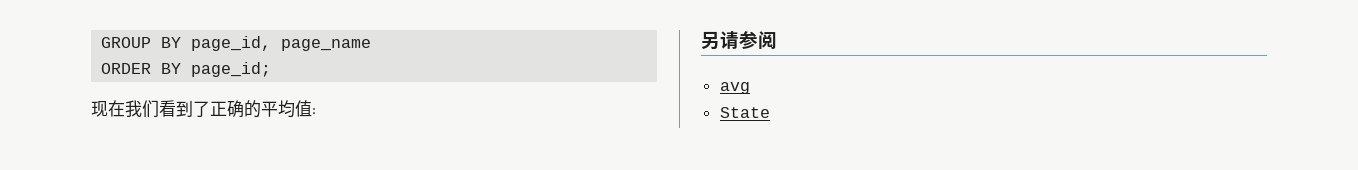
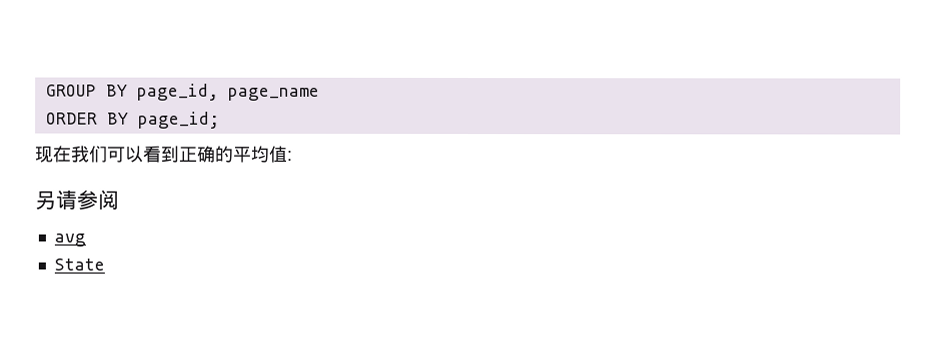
- 现在我们看到了正确的平均值:
+ 现在我们可以看到正确的平均值:

